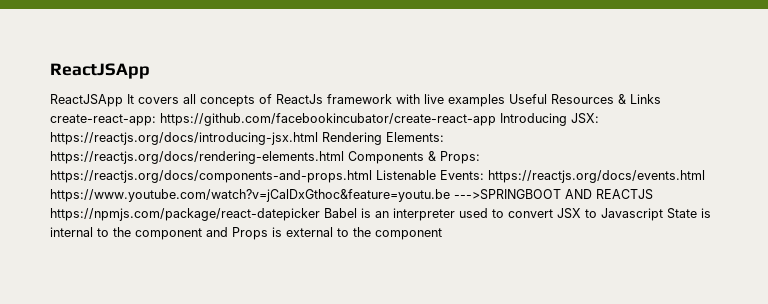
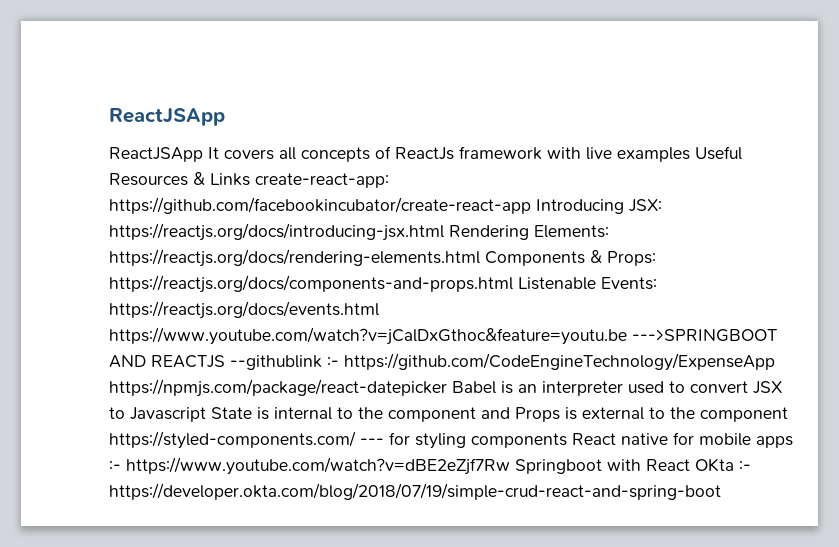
- ReactJSApp It covers all concepts of ReactJs framework with live examples Useful Resources & Links create-react-app: https://github.com/facebookincubator/create-react-app Introducing JSX: https://reactjs.org/docs/introducing-jsx.html Rendering Elements: https://reactjs.org/docs/rendering-elements.html Components & Props: https://reactjs.org/docs/components-and-props.html Listenable Events: https://reactjs.org/docs/events.html https://www.youtube.com/watch?v=jCalDxGthoc&feature=youtu.be --->SPRINGBOOT AND REACTJS https://npmjs.com/package/react-datepicker Babel is an interpreter used to convert JSX to Javascript State is internal to the component and Props is external to the component
+ ReactJSApp It covers all concepts of ReactJs framework with live examples Useful Resources & Links create-react-app: https://github.com/facebookincubator/create-react-app Introducing JSX: https://reactjs.org/docs/introducing-jsx.html Rendering Elements: https://reactjs.org/docs/rendering-elements.html Components & Props: https://reactjs.org/docs/components-and-props.html Listenable Events: https://reactjs.org/docs/events.html https://www.youtube.com/watch?v=jCalDxGthoc&feature=youtu.be --->SPRINGBOOT AND REACTJS --githublink :- https://github.com/CodeEngineTechnology/ExpenseApp https://npmjs.com/package/react-datepicker Babel is an interpreter used to convert JSX to Javascript State is internal to the component and Props is external to the component https://styled-components.com/ --- for styling components React native for mobile apps :- https://www.youtube.com/watch?v=dBE2eZjf7Rw Springboot with React OKta :- https://developer.okta.com/blog/2018/07/19/simple-crud-react-and-spring-boot

